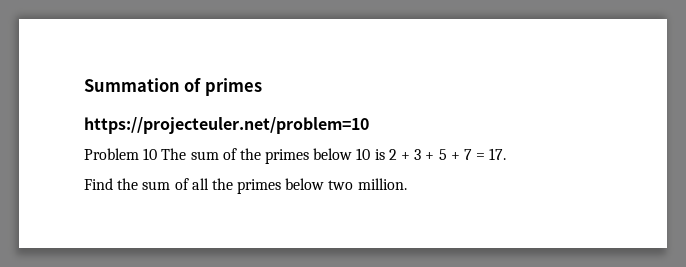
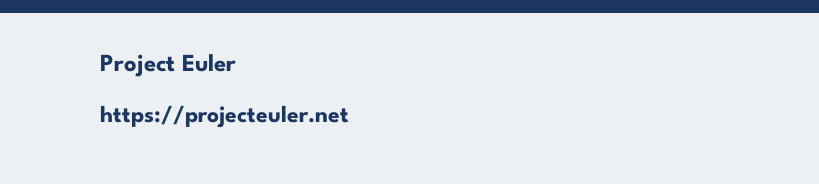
- Summation of primes
- https://projecteuler.net/problem=10
- Problem 10 The sum of the primes below 10 is 2 + 3 + 5 + 7 = 17.
- Find the sum of all the primes below two million.
+ Project Euler
+ https://projecteuler.net

